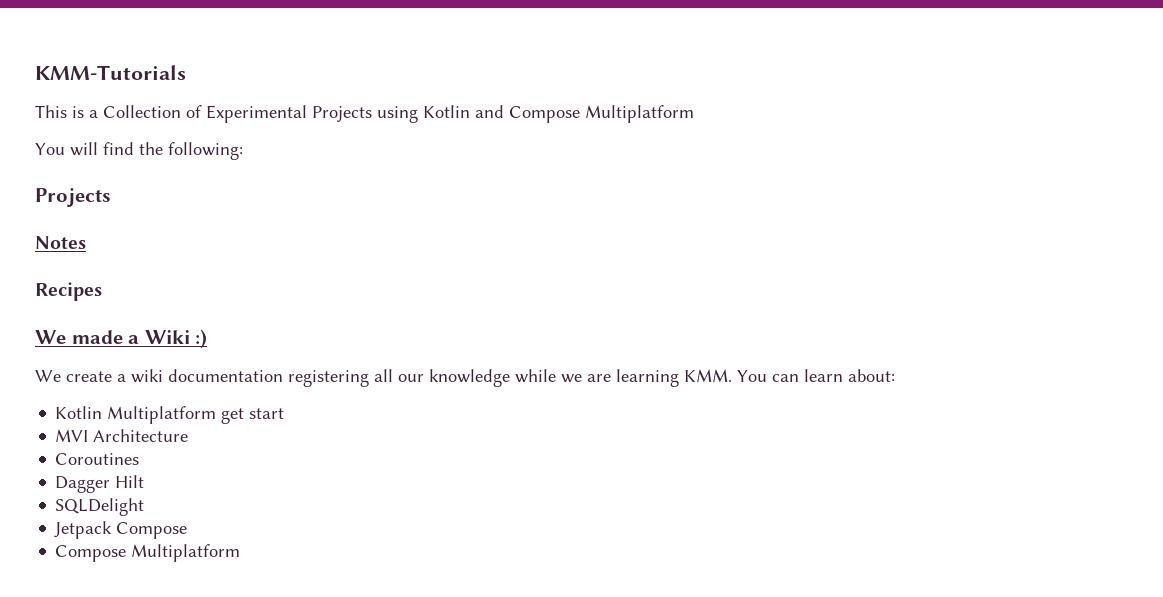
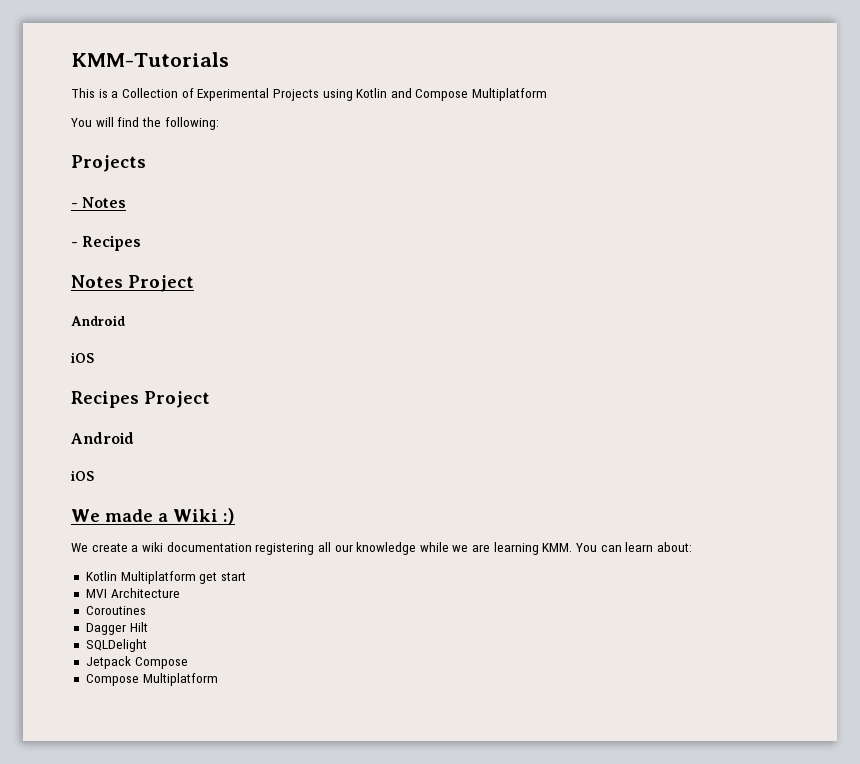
- Notes
+ - Notes
- Recipes
+ - Recipes
+ Notes Project
+ Android
+ iOS
+ Recipes Project
+ Android
+ iOS

